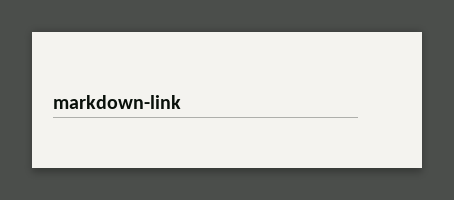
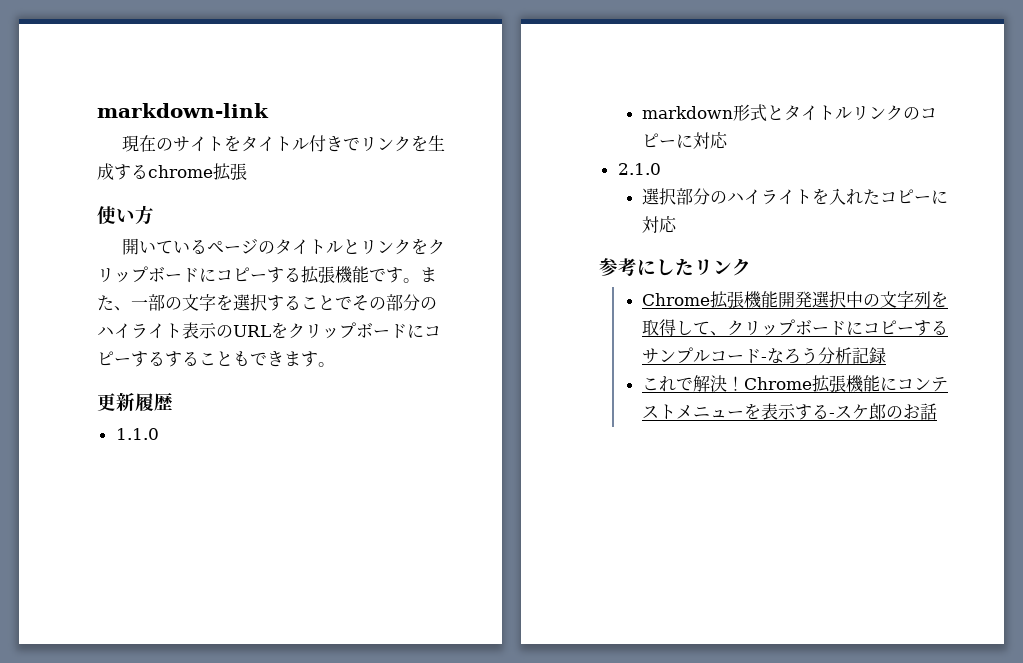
+ 現在のサイトをタイトル付きでリンクを生成するchrome拡張
+ 使い方
+ 開いているページのタイトルとリンクをクリップボードにコピーする拡張機能です。また、一部の文字を選択することでその部分のハイライト表示のURLをクリップボードにコピーするすることもできます。
+ 更新履歴
+ 1.1.0
+ markdown形式とタイトルリンクのコピーに対応
+ 2.1.0
+ 選択部分のハイライトを入れたコピーに対応
+ 参考にしたリンク
+ Chrome拡張機能開発選択中の文字列を取得して、クリップボードにコピーするサンプルコード-なろう分析記録
+ これで解決！Chrome拡張機能にコンテストメニューを表示する-スケ郎のお話

